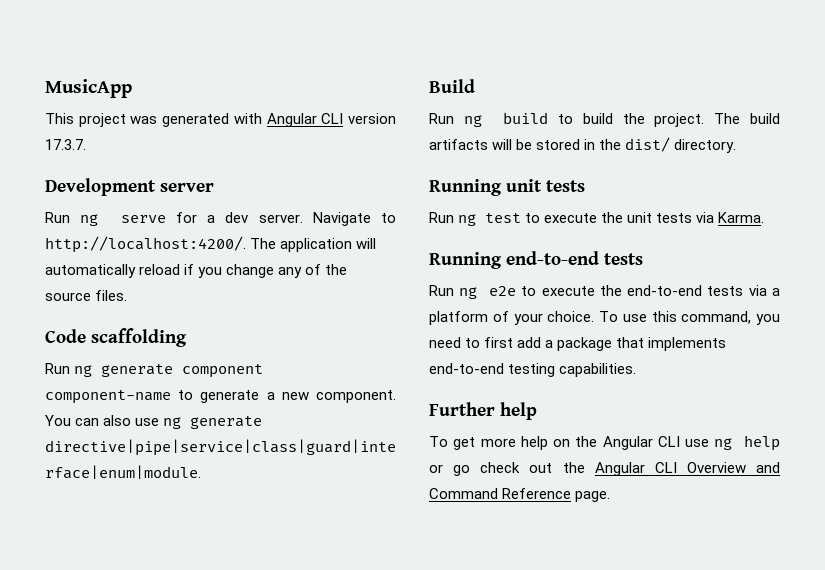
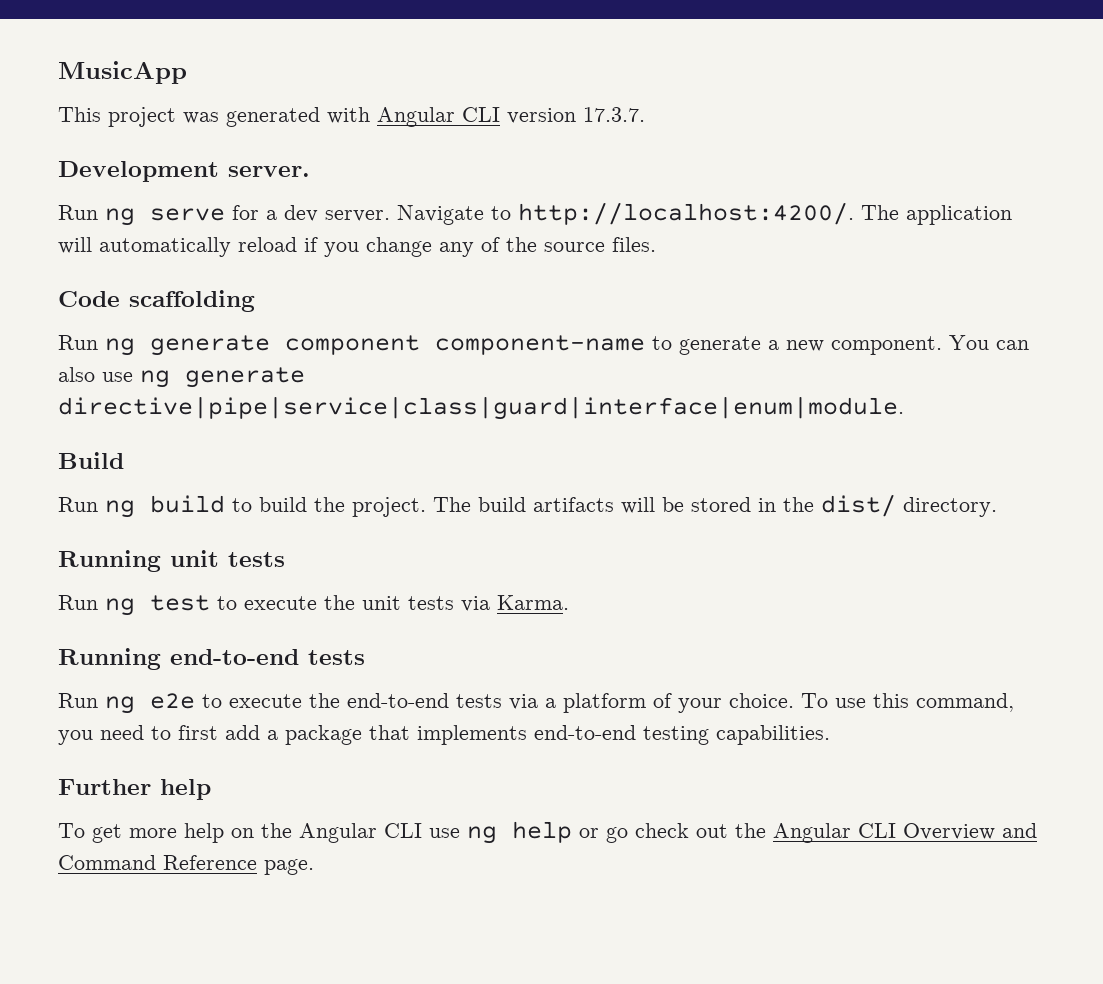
- Development server
+ Development server.

